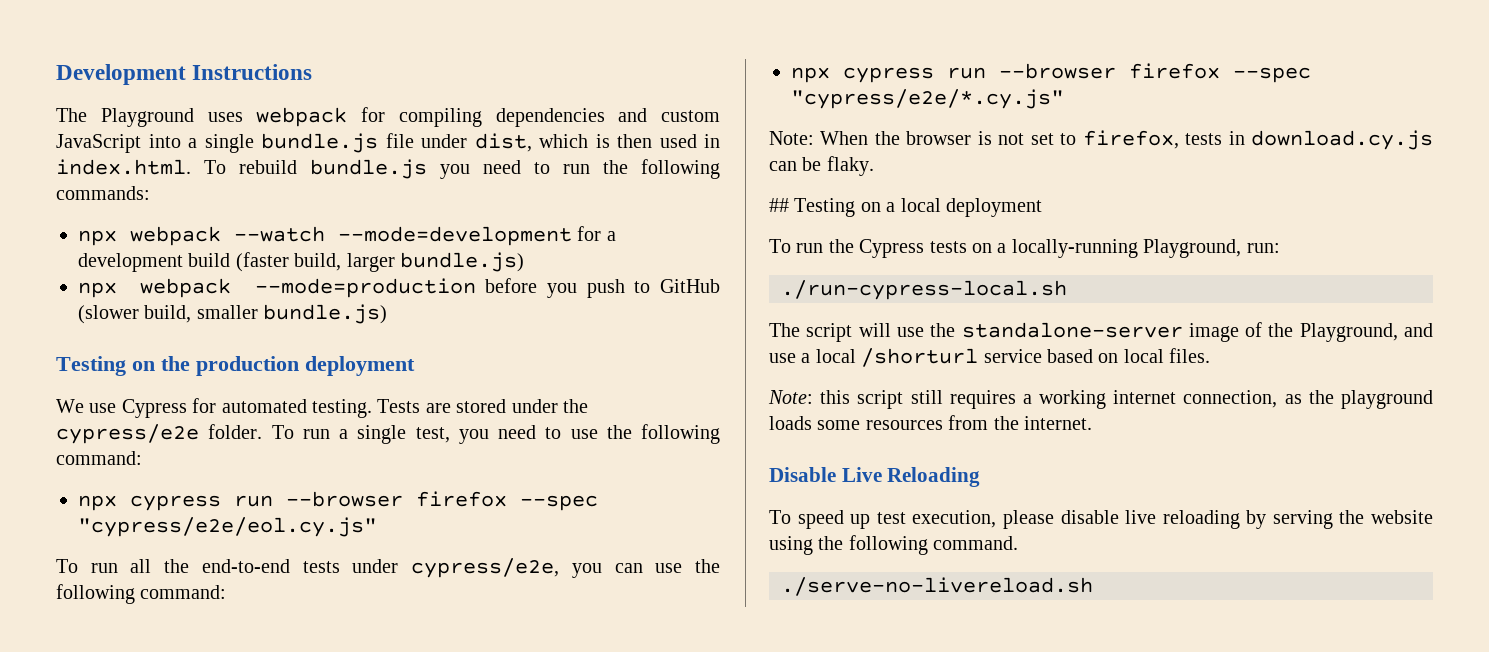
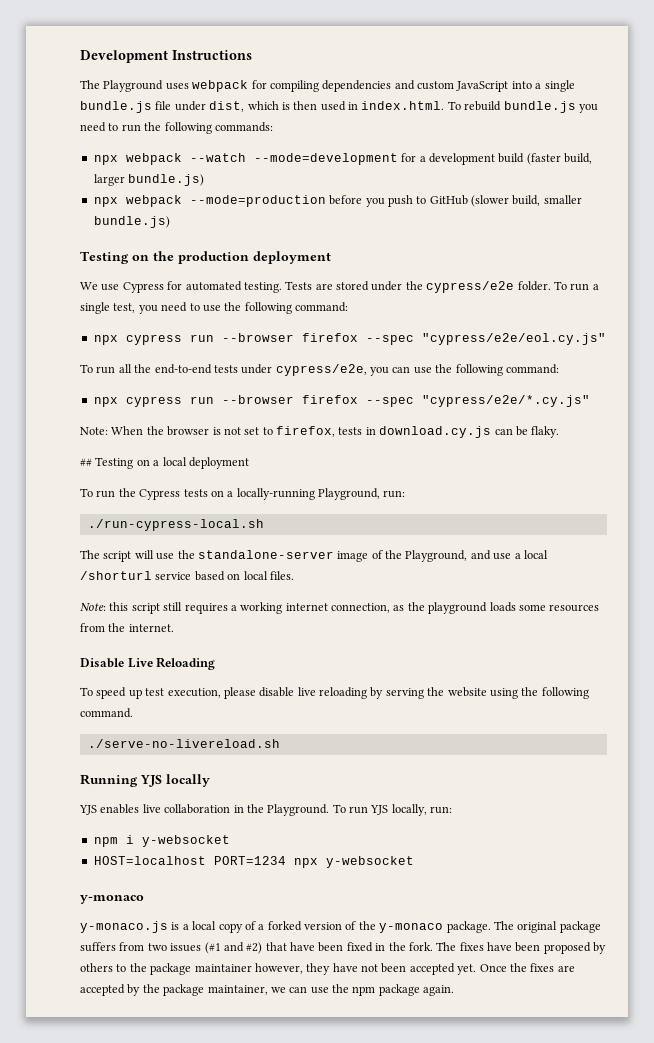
+ Running YJS locally
+ YJS enables live collaboration in the Playground. To run YJS locally, run:
+ npm i y-websocket
+ HOST=localhost PORT=1234 npx y-websocket
+ y-monaco
+ y-monaco.js is a local copy of a forked version of the y-monaco package. The original package suffers from two issues (#1 and #2) that have been fixed in the fork. The fixes have been proposed by others to the package maintainer however, they have not been accepted yet. Once the fixes are accepted by the package maintainer, we can use the npm package again.

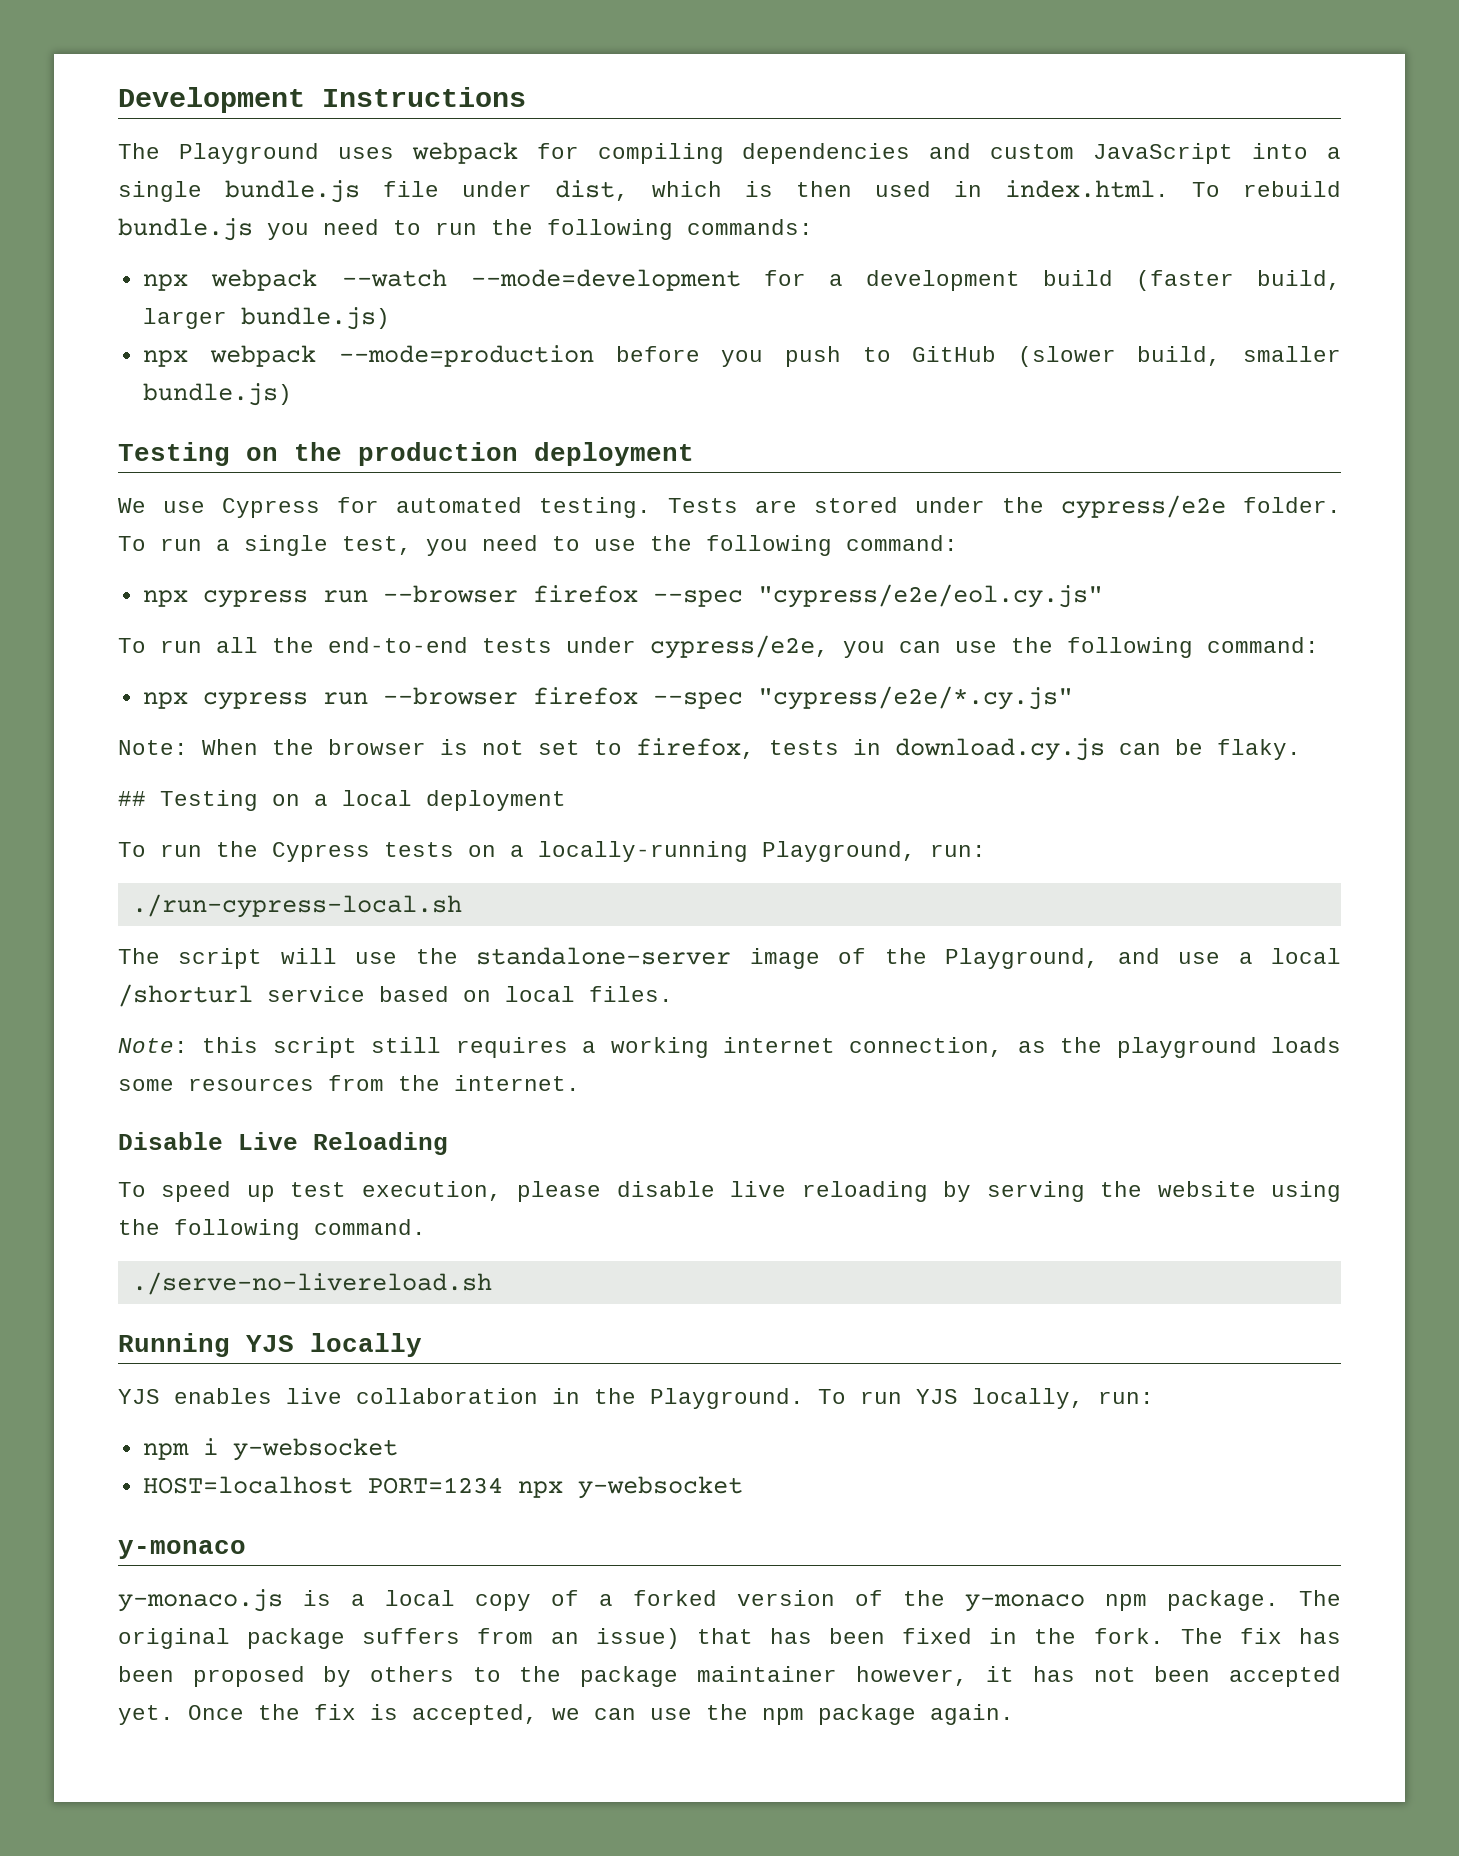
- y-monaco.js is a local copy of a forked version of the y-monaco package.
+ y-monaco.js is a local copy of a forked version of the y-monaco npm package.
- The original package suffers from two issues (#1 and #2) that have been fixed in the fork.
+ The original package suffers from an issue) that has been fixed in the fork.
- The fixes have been proposed by others to the package maintainer however, they have not been accepted yet.
+ The fix has been proposed by others to the package maintainer however, it has not been accepted yet.
- Once the fixes are accepted by the package maintainer, we can use the npm package again.
+ Once the fix is accepted, we can use the npm package again.

